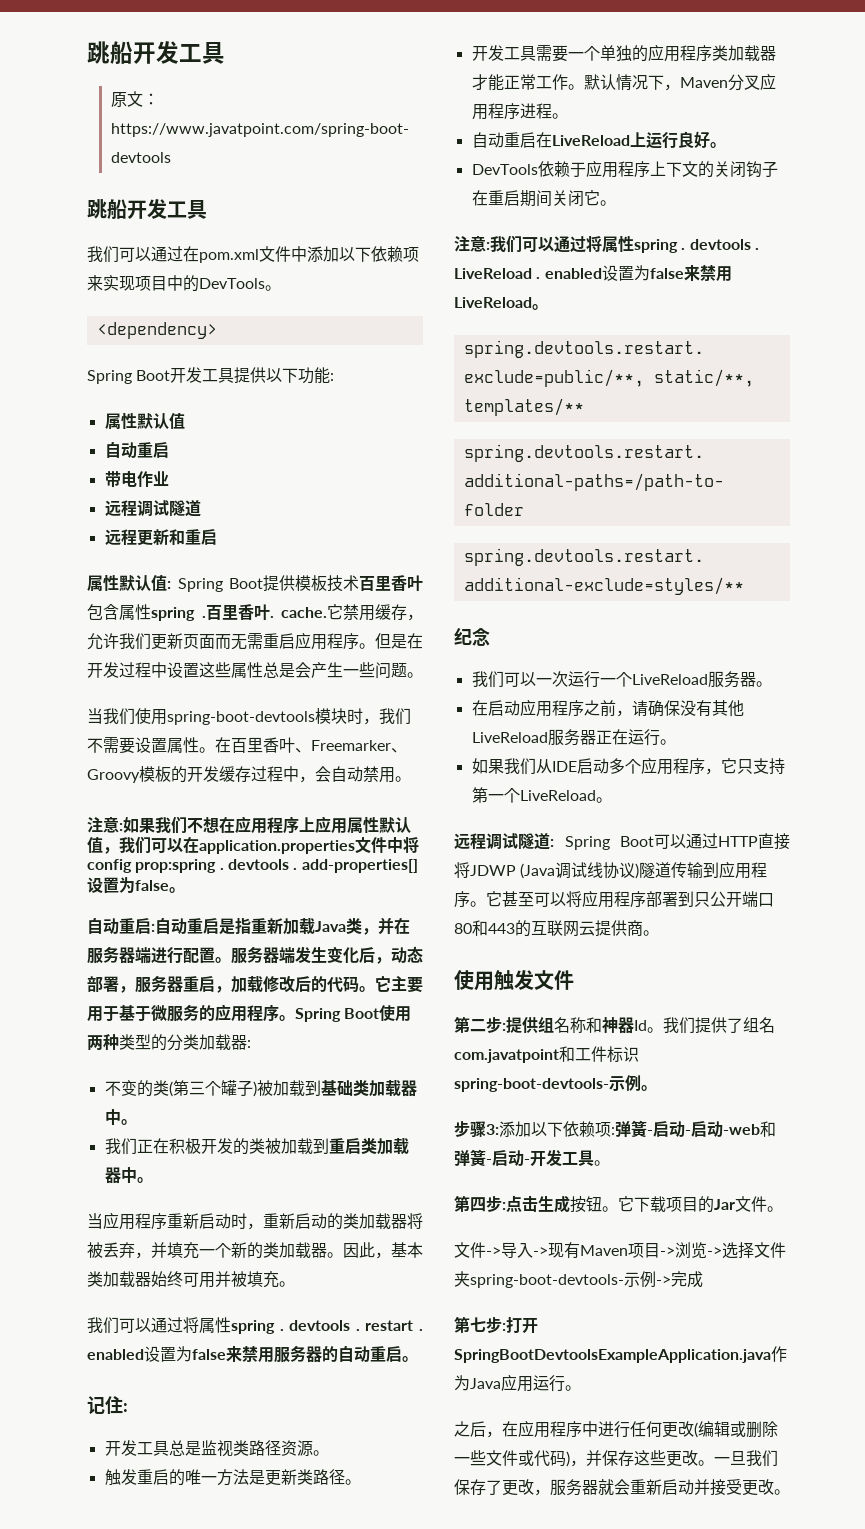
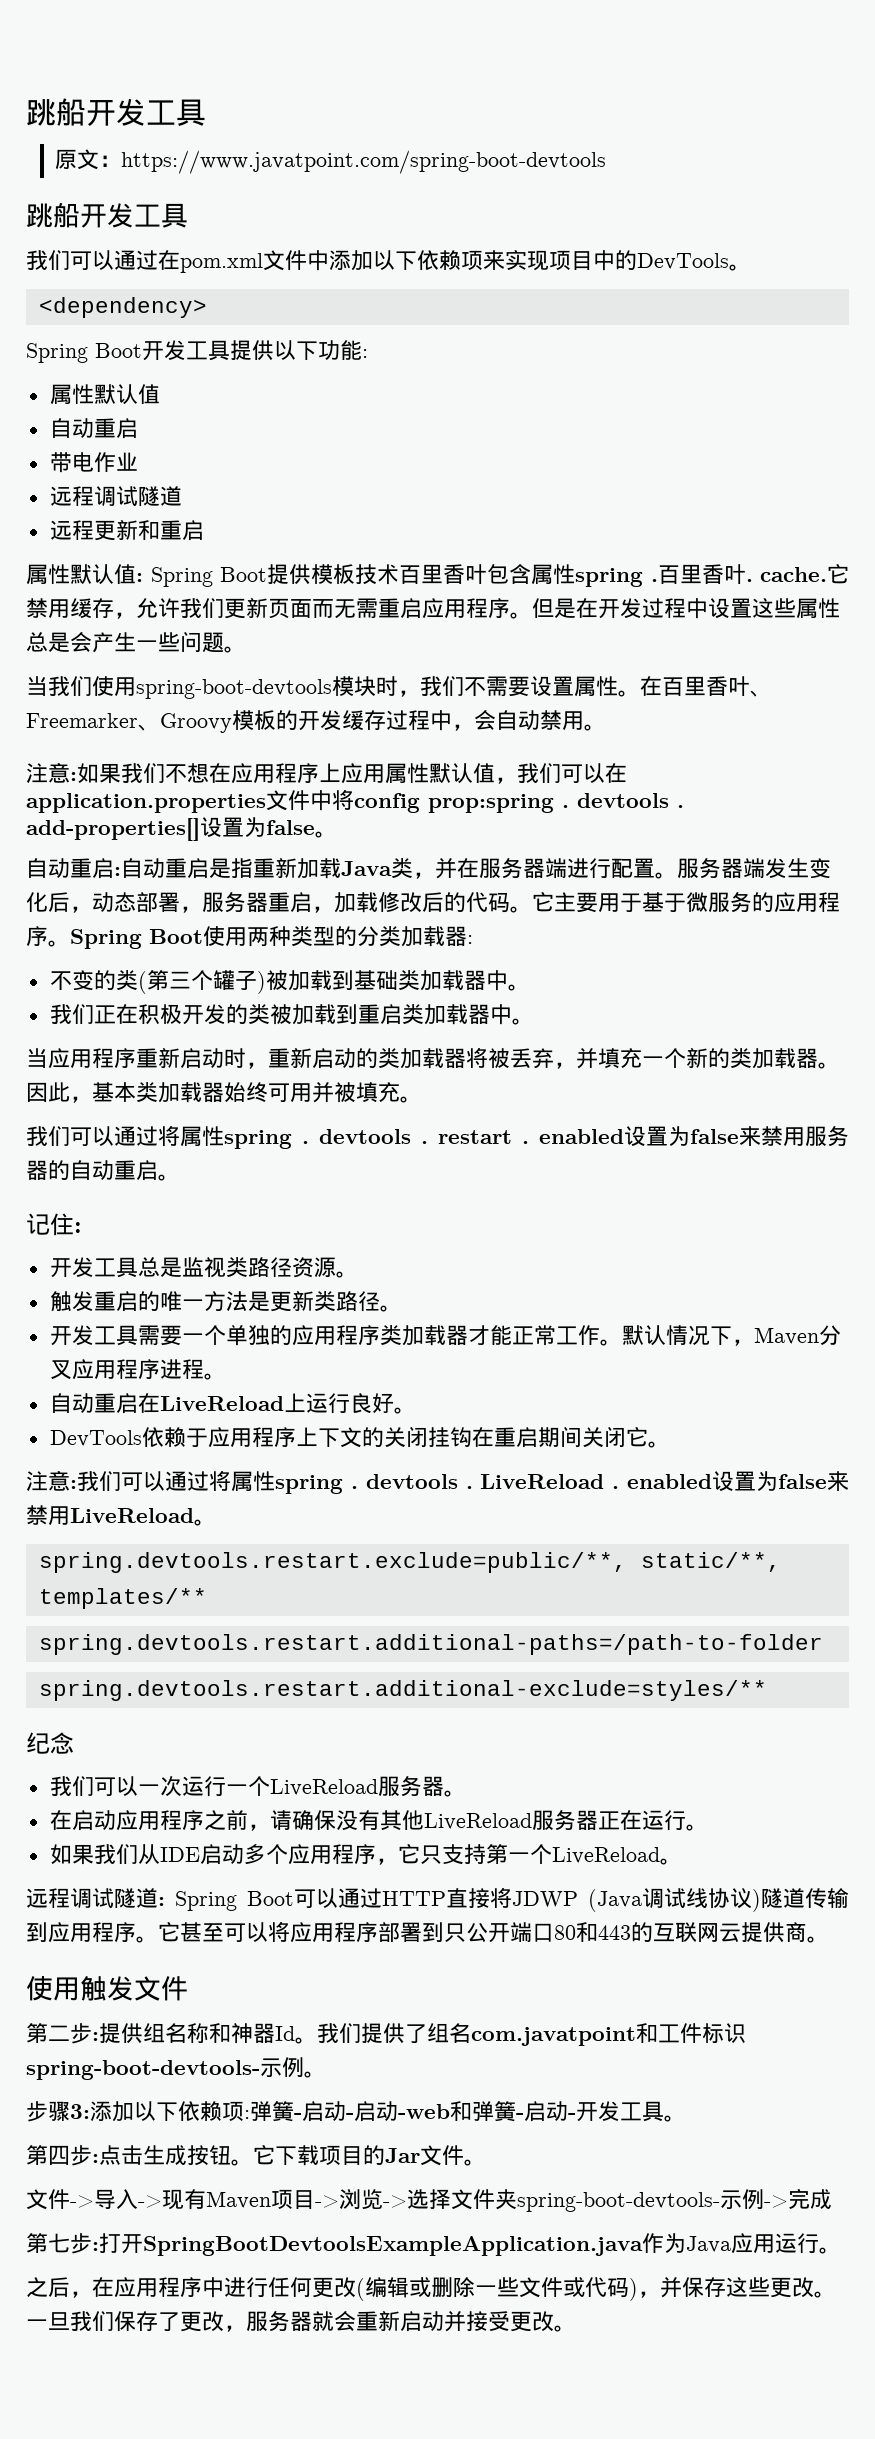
- DevTools依赖于应用程序上下文的关闭钩子在重启期间关闭它。
+ DevTools依赖于应用程序上下文的关闭挂钩在重启期间关闭它。

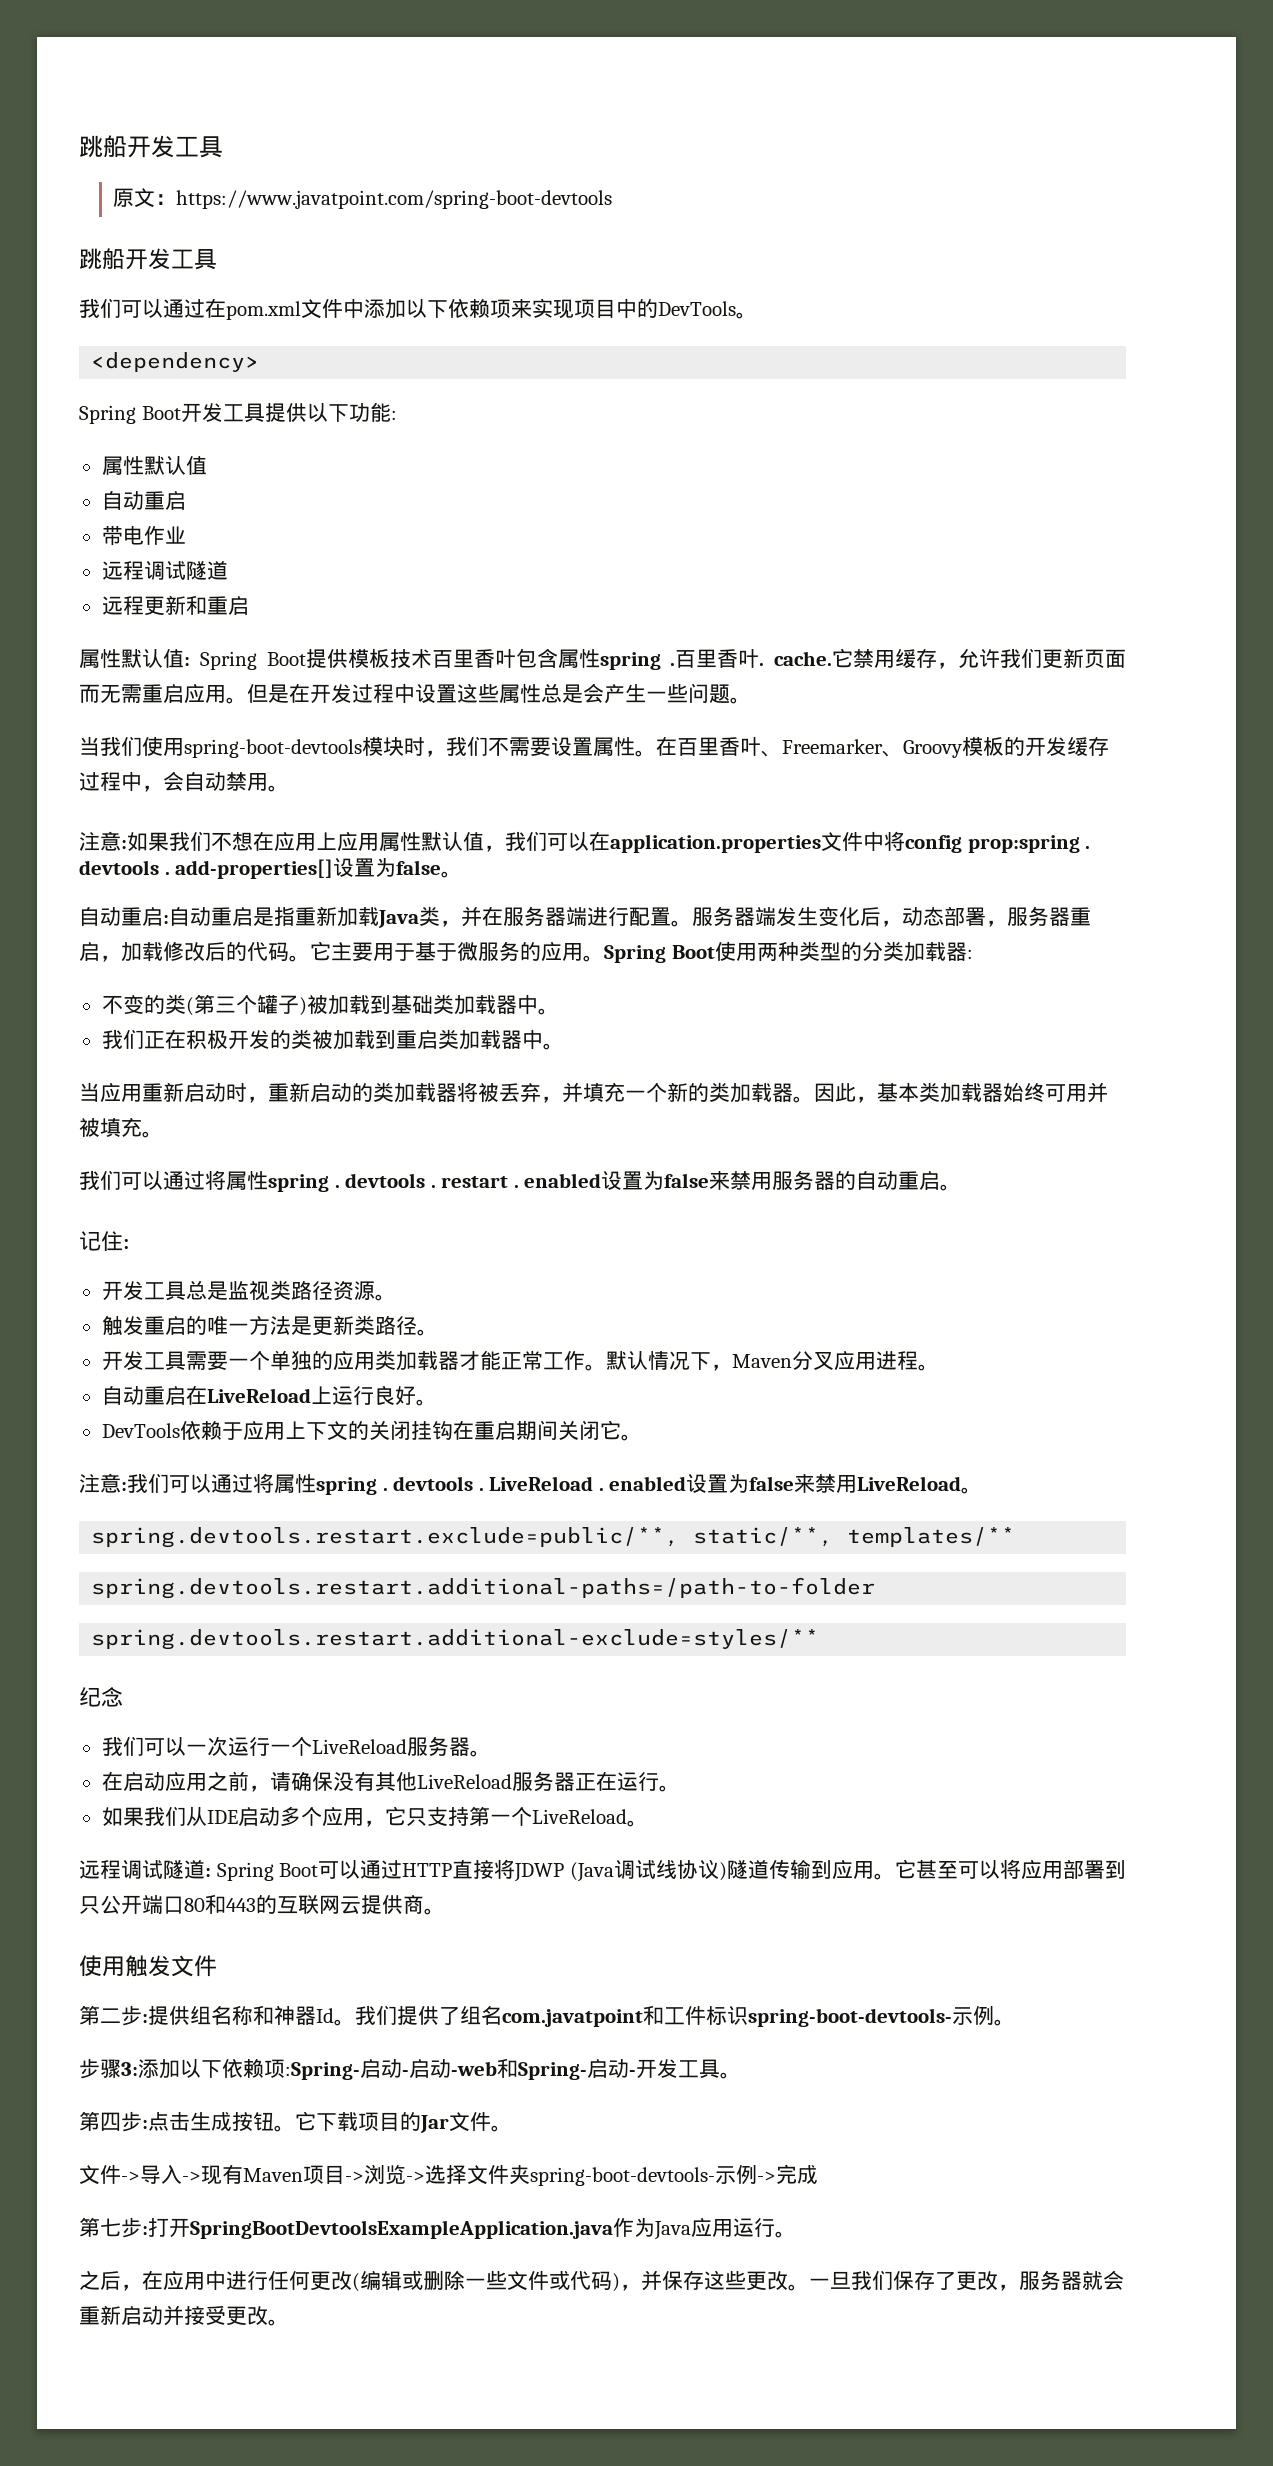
- 它禁用缓存，允许我们更新页面而无需重启应用程序。
+ 它禁用缓存，允许我们更新页面而无需重启应用。
- 注意:如果我们不想在应用程序上应用属性默认值，我们可以在application.properties文件中将config prop:spring . devtools . add-properties[]设置为false。
+ 注意:如果我们不想在应用上应用属性默认值，我们可以在application.properties文件中将config prop:spring . devtools . add-properties[]设置为false。
- 它主要用于基于微服务的应用程序。
+ 它主要用于基于微服务的应用。
- 当应用程序重新启动时，重新启动的类加载器将被丢弃，并填充一个新的类加载器。
+ 当应用重新启动时，重新启动的类加载器将被丢弃，并填充一个新的类加载器。
- 开发工具需要一个单独的应用程序类加载器才能正常工作。
+ 开发工具需要一个单独的应用类加载器才能正常工作。
- 默认情况下，Maven分叉应用程序进程。
+ 默认情况下，Maven分叉应用进程。
- DevTools依赖于应用程序上下文的关闭挂钩在重启期间关闭它。
+ DevTools依赖于应用上下文的关闭挂钩在重启期间关闭它。
- 在启动应用程序之前，请确保没有其他LiveReload服务器正在运行。
+ 在启动应用之前，请确保没有其他LiveReload服务器正在运行。
- 如果我们从IDE启动多个应用程序，它只支持第一个LiveReload。
+ 如果我们从IDE启动多个应用，它只支持第一个LiveReload。
- 远程调试隧道: Spring Boot可以通过HTTP直接将JDWP (Java调试线协议)隧道传输到应用程序。
+ 远程调试隧道: Spring Boot可以通过HTTP直接将JDWP (Java调试线协议)隧道传输到应用。
- 它甚至可以将应用程序部署到只公开端口80和443的互联网云提供商。
+ 它甚至可以将应用部署到只公开端口80和443的互联网云提供商。
- 步骤3:添加以下依赖项:弹簧-启动-启动-web和弹簧-启动-开发工具。
+ 步骤3:添加以下依赖项:Spring-启动-启动-web和Spring-启动-开发工具。
- 之后，在应用程序中进行任何更改(编辑或删除一些文件或代码)，并保存这些更改。
+ 之后，在应用中进行任何更改(编辑或删除一些文件或代码)，并保存这些更改。

